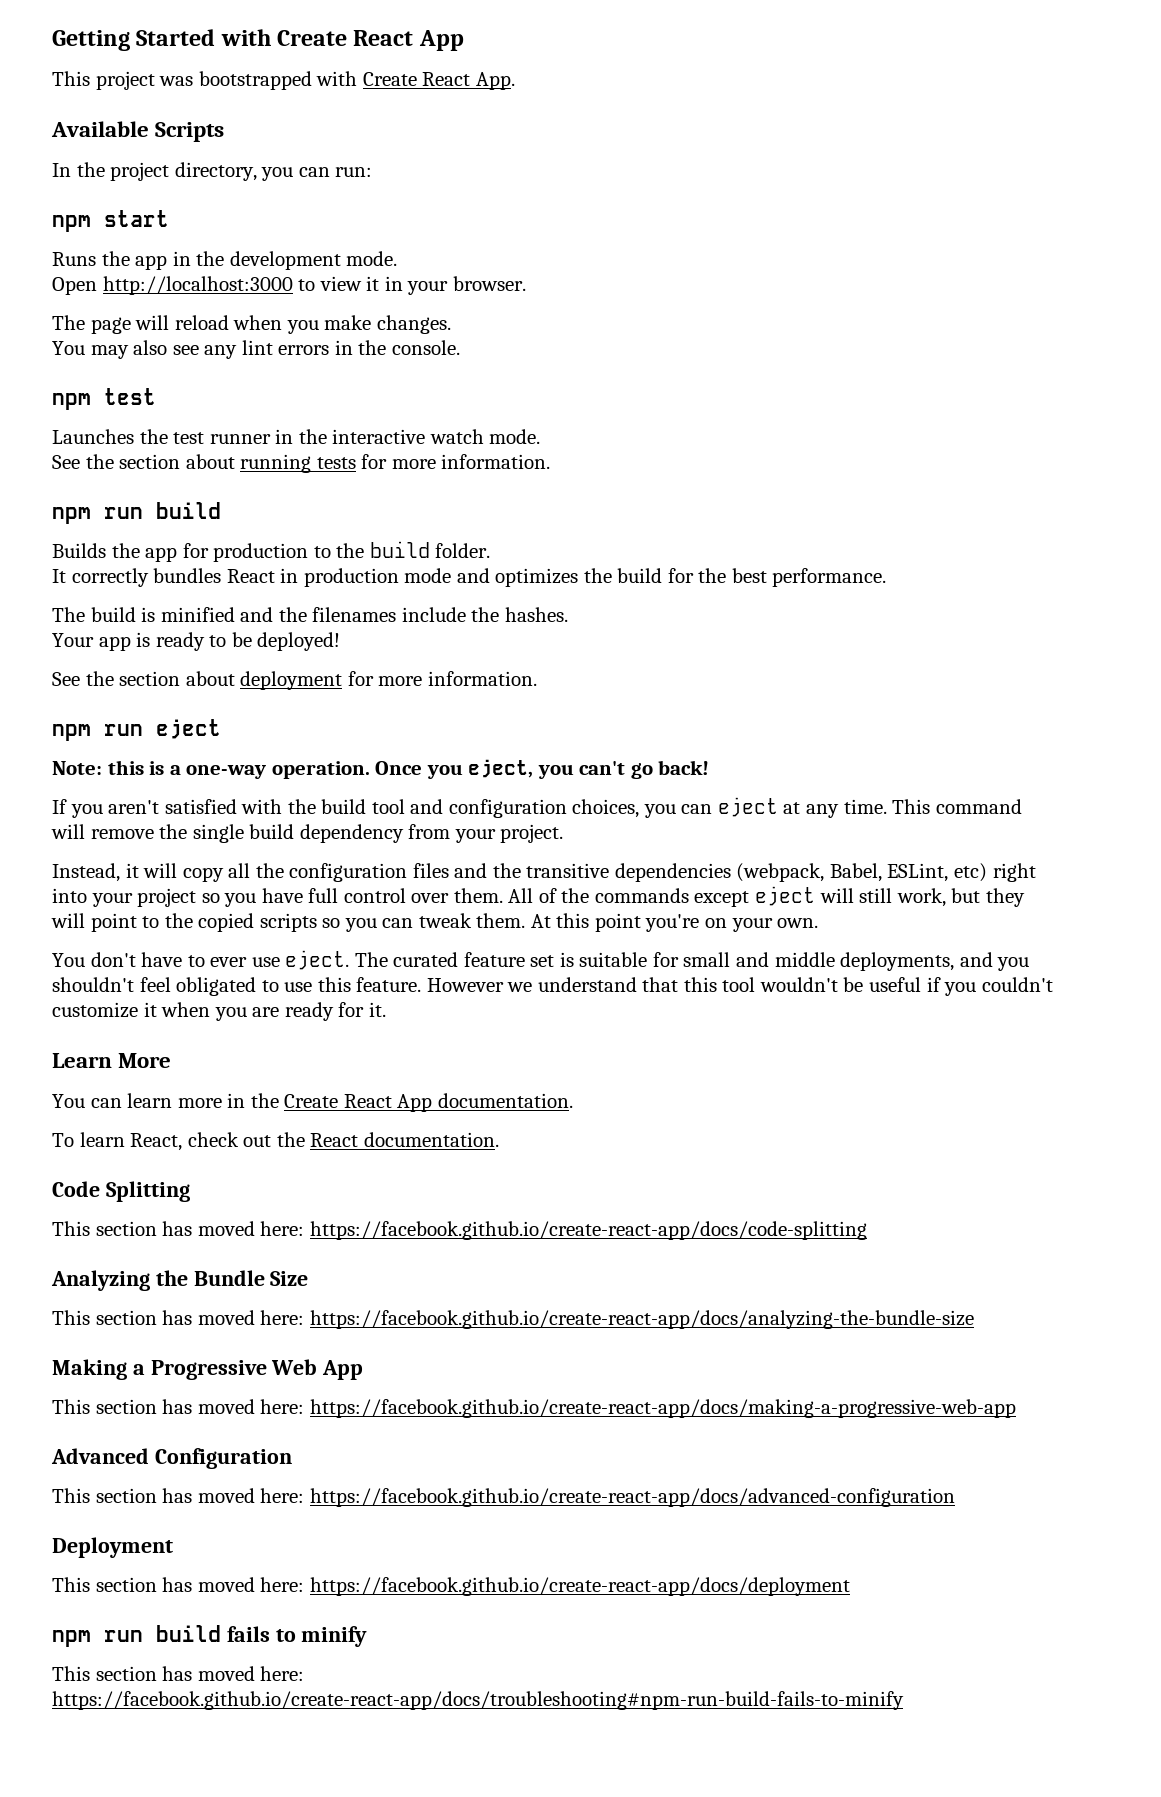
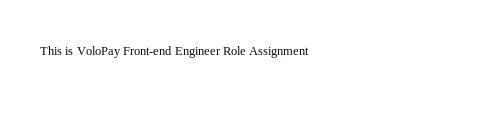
- Getting Started with Create React App
- This project was bootstrapped with Create React App.
- Available Scripts
- In the project directory, you can run:
- npm start
- Runs the app in the development mode.
- Open http://localhost:3000 to view it in your browser.
- The page will reload when you make changes.
- You may also see any lint errors in the console.
- npm test
- Launches the test runner in the interactive watch mode.
- See the section about running tests for more information.
- npm run build
- Builds the app for production to the build folder.
- It correctly bundles React in production mode and optimizes the build for the best performance.
- The build is minified and the filenames include the hashes.
- Your app is ready to be deployed!
- See the section about deployment for more information.
- npm run eject
- Note: this is a one-way operation. Once you eject, you can't go back!
- If you aren't satisfied with the build tool and configuration choices, you can eject at any time. This command will remove the single build dependency from your project.
- Instead, it will copy all the configuration files and the transitive dependencies (webpack, Babel, ESLint, etc) right into your project so you have full control over them. All of the commands except eject will still work, but they will point to the copied scripts so you can tweak them. At this point you're on your own.
- You don't have to ever use eject. The curated feature set is suitable for small and middle deployments, and you shouldn't feel obligated to use this feature. However we understand that this tool wouldn't be useful if you couldn't customize it when you are ready for it.
- Learn More
- You can learn more in the Create React App documentation.
- To learn React, check out the React documentation.
- Code Splitting
- This section has moved here: https://facebook.github.io/create-react-app/docs/code-splitting
- Analyzing the Bundle Size
- This section has moved here: https://facebook.github.io/create-react-app/docs/analyzing-the-bundle-size
- Making a Progressive Web App
- This section has moved here: https://facebook.github.io/create-react-app/docs/making-a-progressive-web-app
- Advanced Configuration
- This section has moved here: https://facebook.github.io/create-react-app/docs/advanced-configuration
- Deployment
- This section has moved here: https://facebook.github.io/create-react-app/docs/deployment
- npm run build fails to minify
- This section has moved here: https://facebook.github.io/create-react-app/docs/troubleshooting#npm-run-build-fails-to-minify
+ This is VoloPay Front-end Engineer Role Assignment

